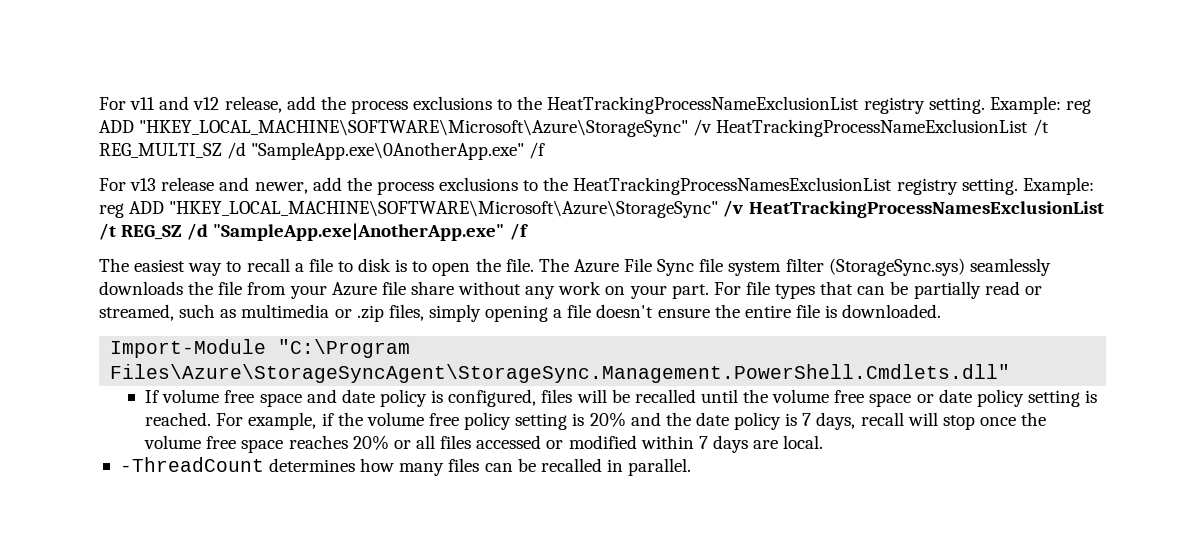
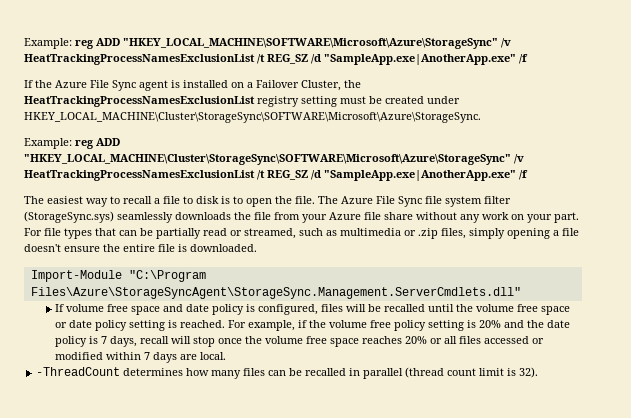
- For v11 and v12 release, add the process exclusions to the HeatTrackingProcessNameExclusionList registry setting. Example: reg ADD "HKEY_LOCAL_MACHINE\SOFTWARE\Microsoft\Azure\StorageSync" /v HeatTrackingProcessNameExclusionList /t REG_MULTI_SZ /d "SampleApp.exe\0AnotherApp.exe" /f
- For v13 release and newer, add the process exclusions to the HeatTrackingProcessNamesExclusionList registry setting. Example: reg ADD "HKEY_LOCAL_MACHINE\SOFTWARE\Microsoft\Azure\StorageSync" /v HeatTrackingProcessNamesExclusionList /t REG_SZ /d "SampleApp.exe|AnotherApp.exe" /f
+ Example: reg ADD "HKEY_LOCAL_MACHINE\SOFTWARE\Microsoft\Azure\StorageSync" /v HeatTrackingProcessNamesExclusionList /t REG_SZ /d "SampleApp.exe|AnotherApp.exe" /f
+ If the Azure File Sync agent is installed on a Failover Cluster, the HeatTrackingProcessNamesExclusionList registry setting must be created under HKEY_LOCAL_MACHINE\Cluster\StorageSync\SOFTWARE\Microsoft\Azure\StorageSync.
+ Example: reg ADD "HKEY_LOCAL_MACHINE\Cluster\StorageSync\SOFTWARE\Microsoft\Azure\StorageSync" /v HeatTrackingProcessNamesExclusionList /t REG_SZ /d "SampleApp.exe|AnotherApp.exe" /f
- Import-Module "C:\Program Files\Azure\StorageSyncAgent\StorageSync.Management.PowerShell.Cmdlets.dll"
+ Import-Module "C:\Program Files\Azure\StorageSyncAgent\StorageSync.Management.ServerCmdlets.dll"
- -ThreadCount determines how many files can be recalled in parallel.
+ -ThreadCount determines how many files can be recalled in parallel (thread count limit is 32).

